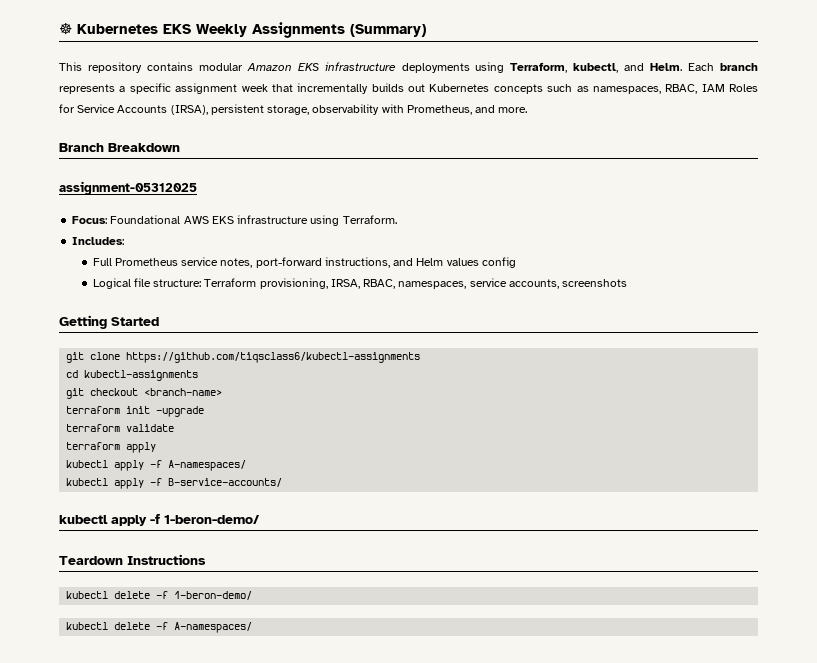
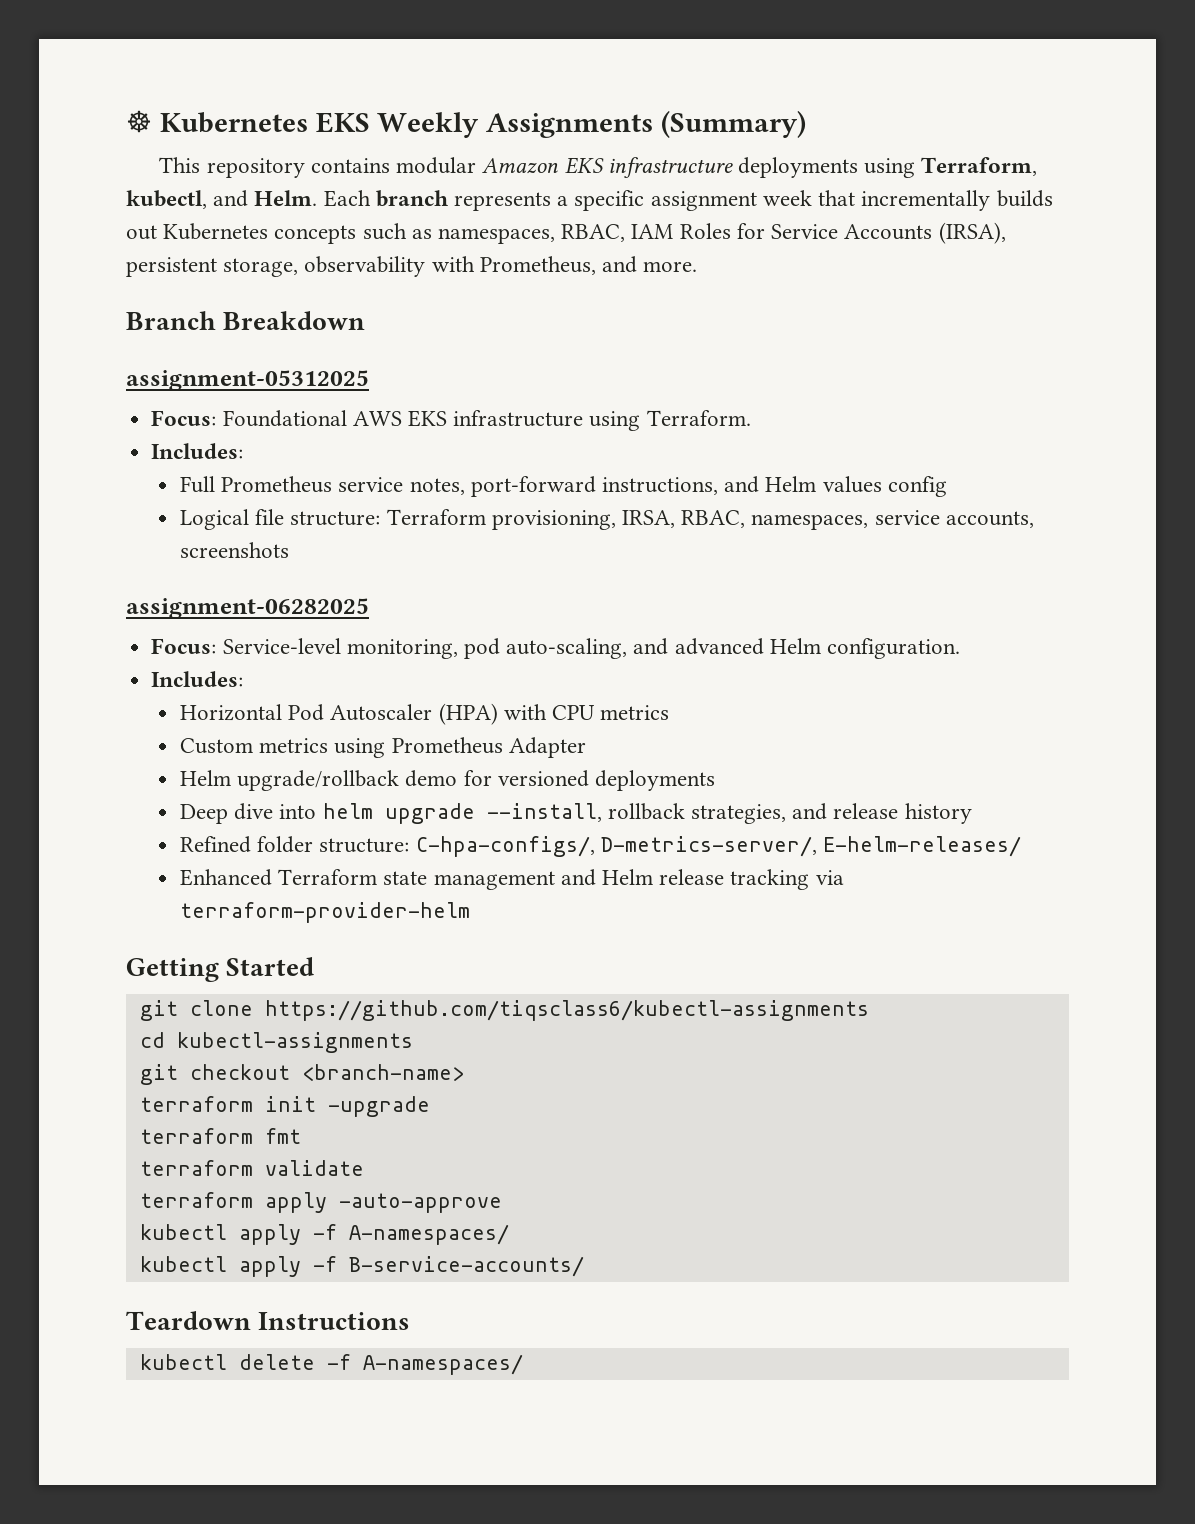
+ assignment-06282025
+ Focus: Service-level monitoring, pod auto-scaling, and advanced Helm configuration.
+ Includes:
+ Horizontal Pod Autoscaler (HPA) with CPU metrics
+ Custom metrics using Prometheus Adapter
+ Helm upgrade/rollback demo for versioned deployments
+ Deep dive into helm upgrade --install, rollback strategies, and release history
+ Refined folder structure: C-hpa-configs/, D-metrics-server/, E-helm-releases/
+ Enhanced Terraform state management and Helm release tracking via terraform-provider-helm
+ terraform fmt
- terraform apply
+ terraform apply -auto-approve
- kubectl apply -f 1-beron-demo/
  Teardown Instructions
- kubectl delete -f 1-beron-demo/

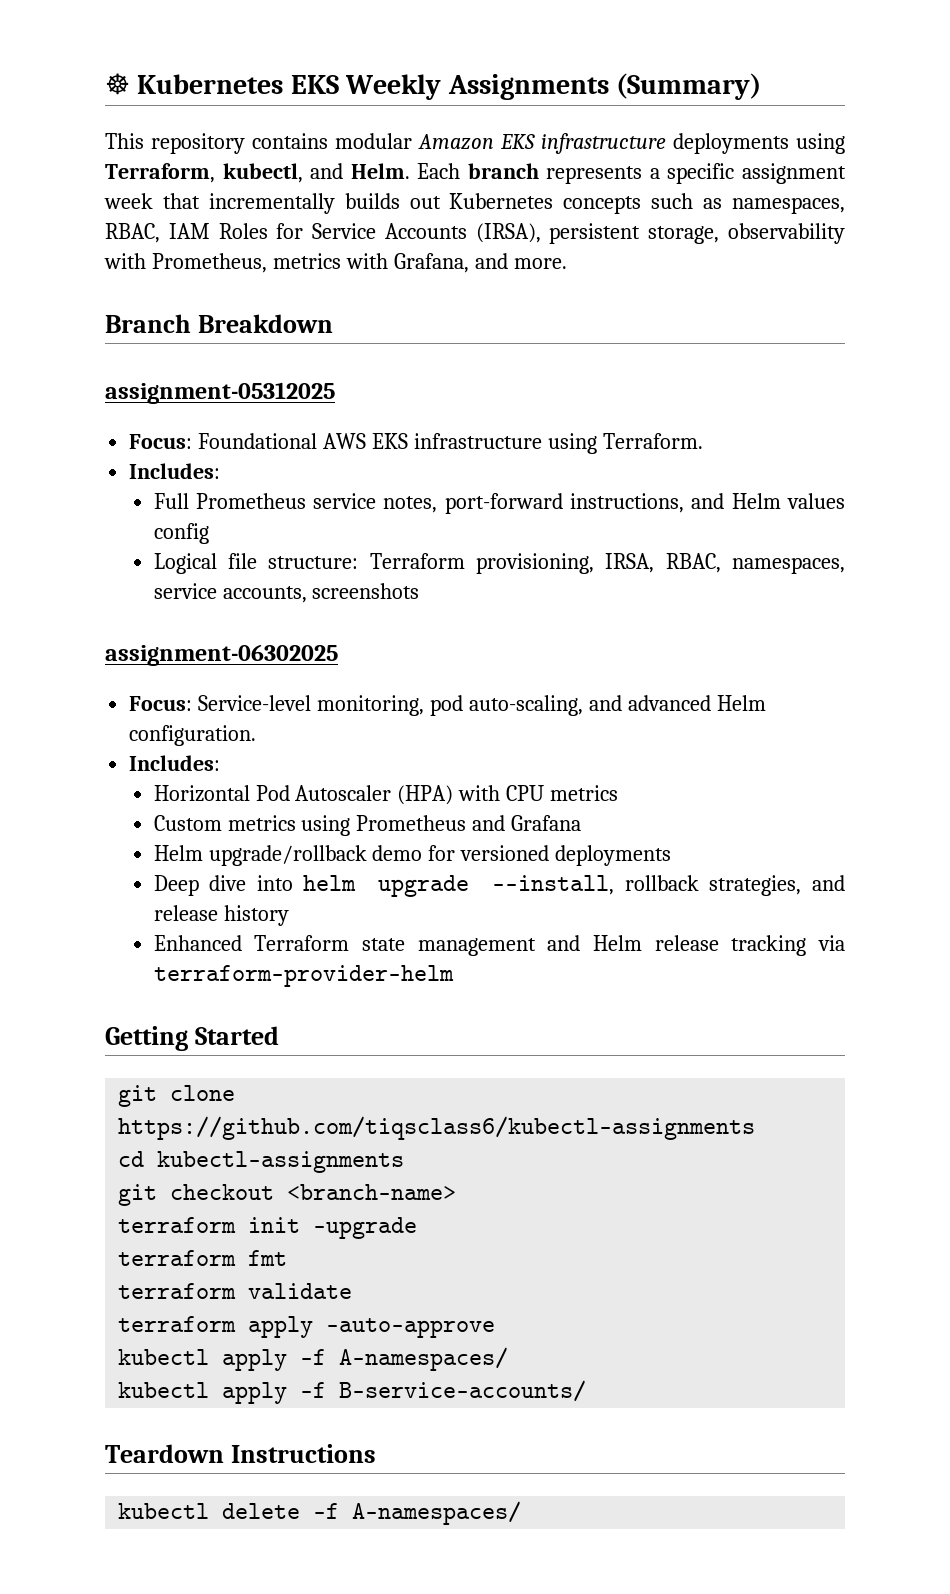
- Each branch represents a specific assignment week that incrementally builds out Kubernetes concepts such as namespaces, RBAC, IAM Roles for Service Accounts (IRSA), persistent storage, observability with Prometheus, and more.
+ Each branch represents a specific assignment week that incrementally builds out Kubernetes concepts such as namespaces, RBAC, IAM Roles for Service Accounts (IRSA), persistent storage, observability with Prometheus, metrics with Grafana, and more.
- assignment-06282025
+ assignment-06302025
- Custom metrics using Prometheus Adapter
+ Custom metrics using Prometheus and Grafana
- Refined folder structure: C-hpa-configs/, D-metrics-server/, E-helm-releases/

